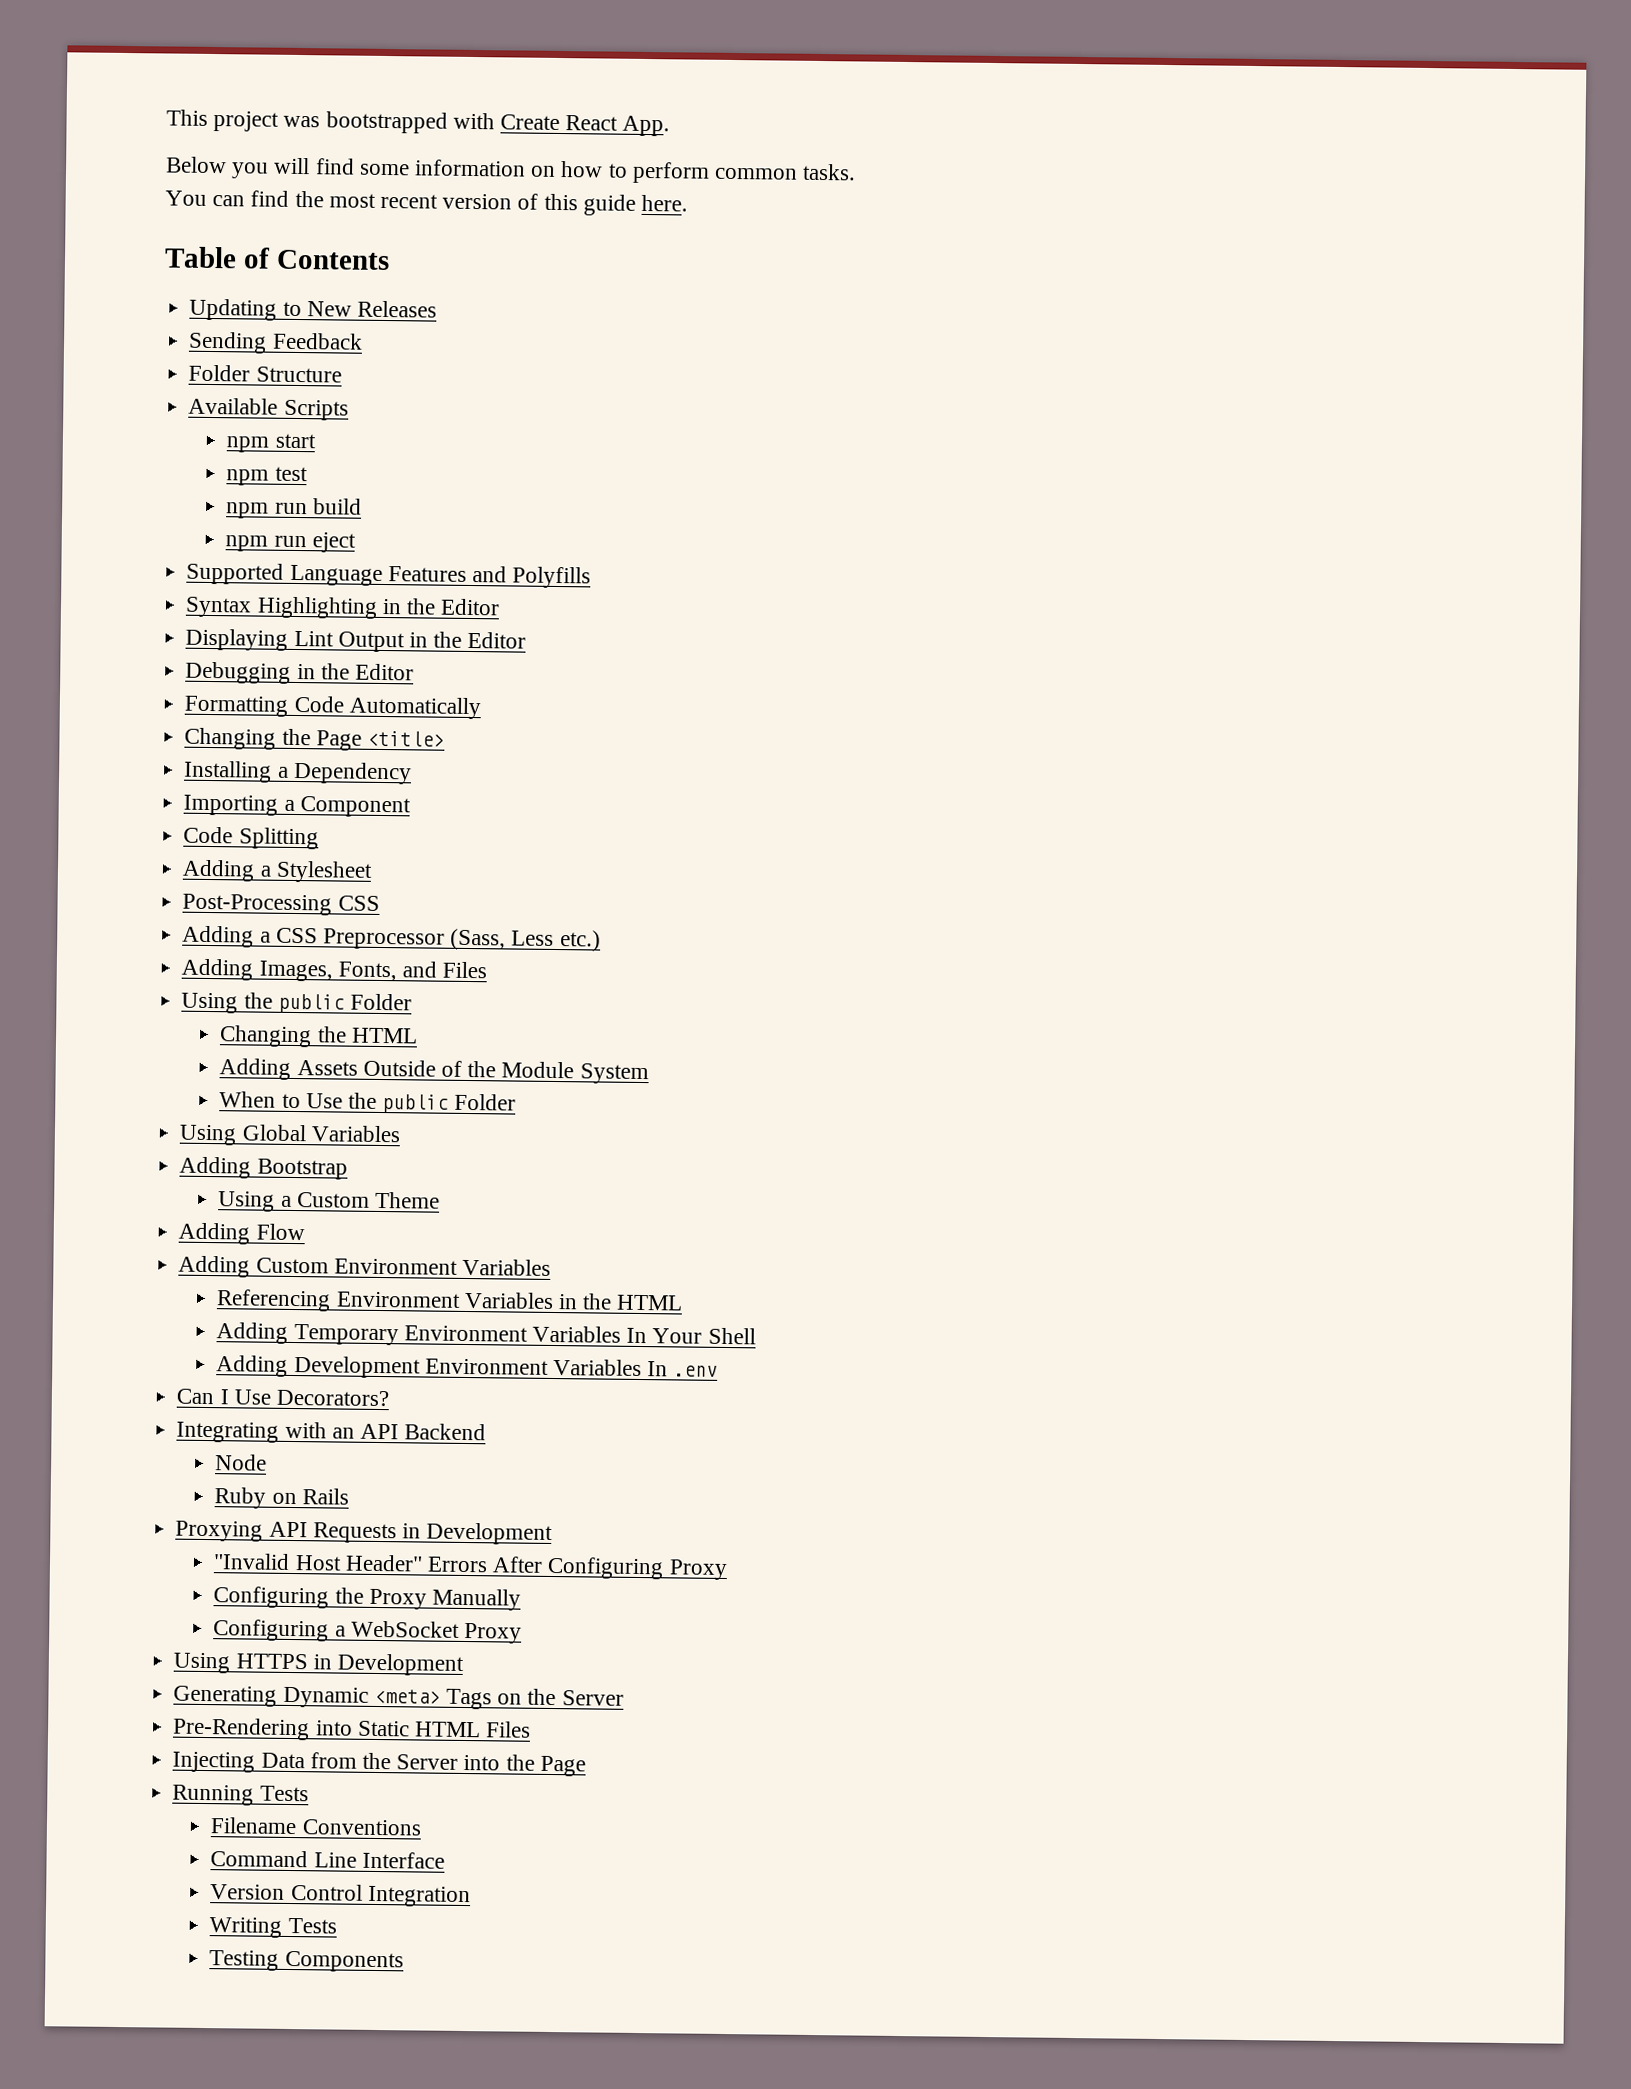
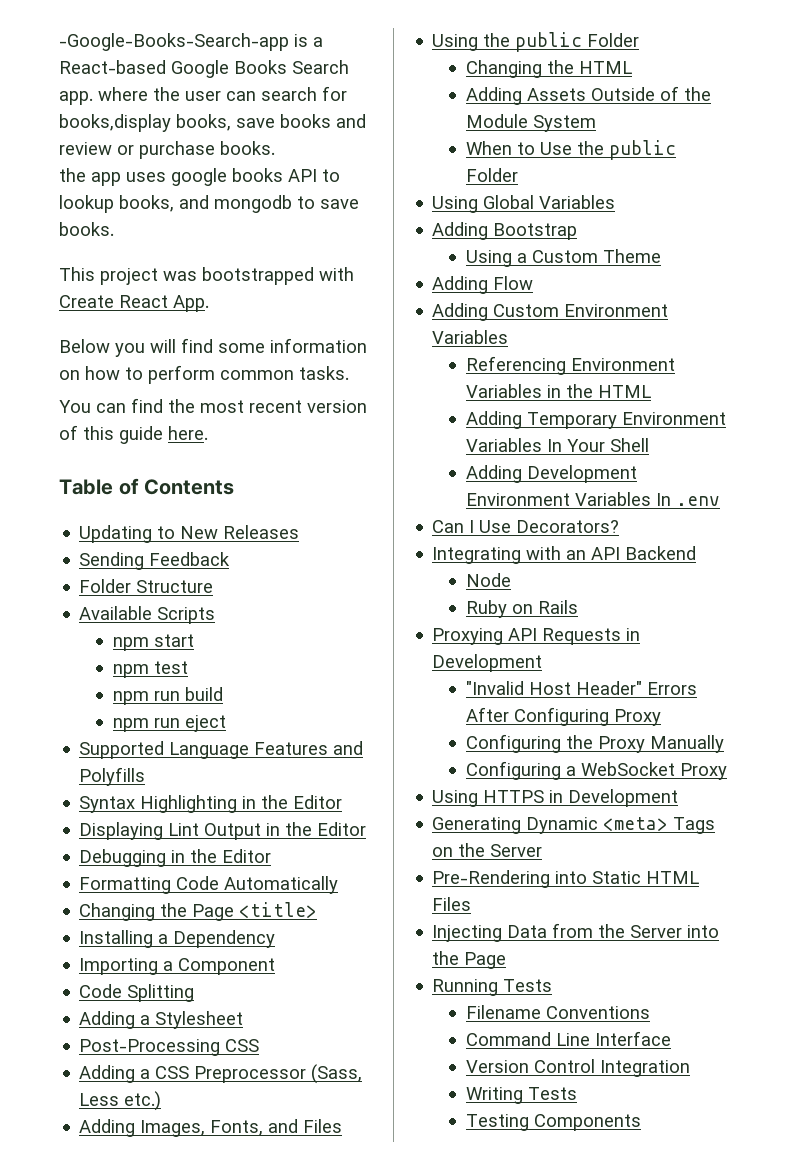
+ -Google-Books-Search-app is a React-based Google Books Search app. where the user can search for books,display books, save books and review or purchase books.
+ the app uses google books API to lookup books, and mongodb to save books.

